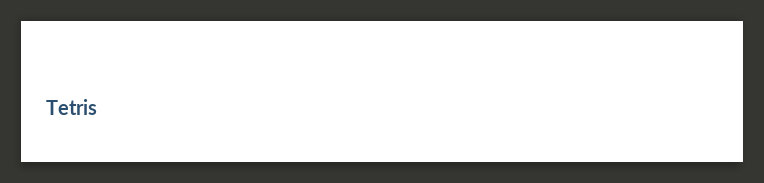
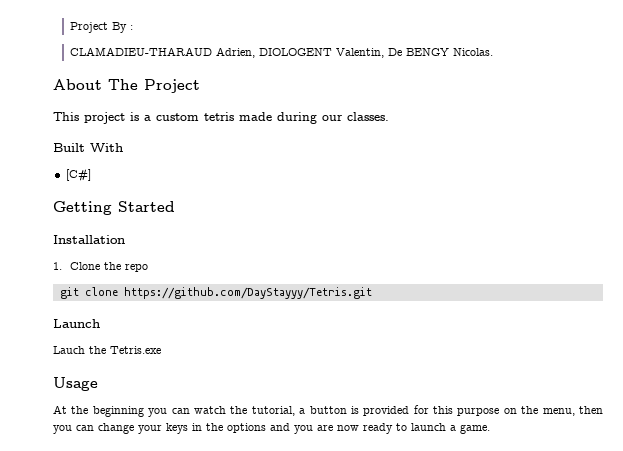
- Tetris
+ Project By :
+ CLAMADIEU-THARAUD Adrien, DIOLOGENT Valentin, De BENGY Nicolas.
+ About The Project
+ This project is a custom tetris made during our classes.
+ Built With
+ [C#]
+ Getting Started
+ Installation
+ 1. Clone the repo
+ git clone https://github.com/DayStayyy/Tetris.git
+ Launch
+ Lauch the Tetris.exe
+ Usage
+ At the beginning you can watch the tutorial, a button is provided for this purpose on the menu, then you can change your keys in the options and you are now ready to launch a game.

